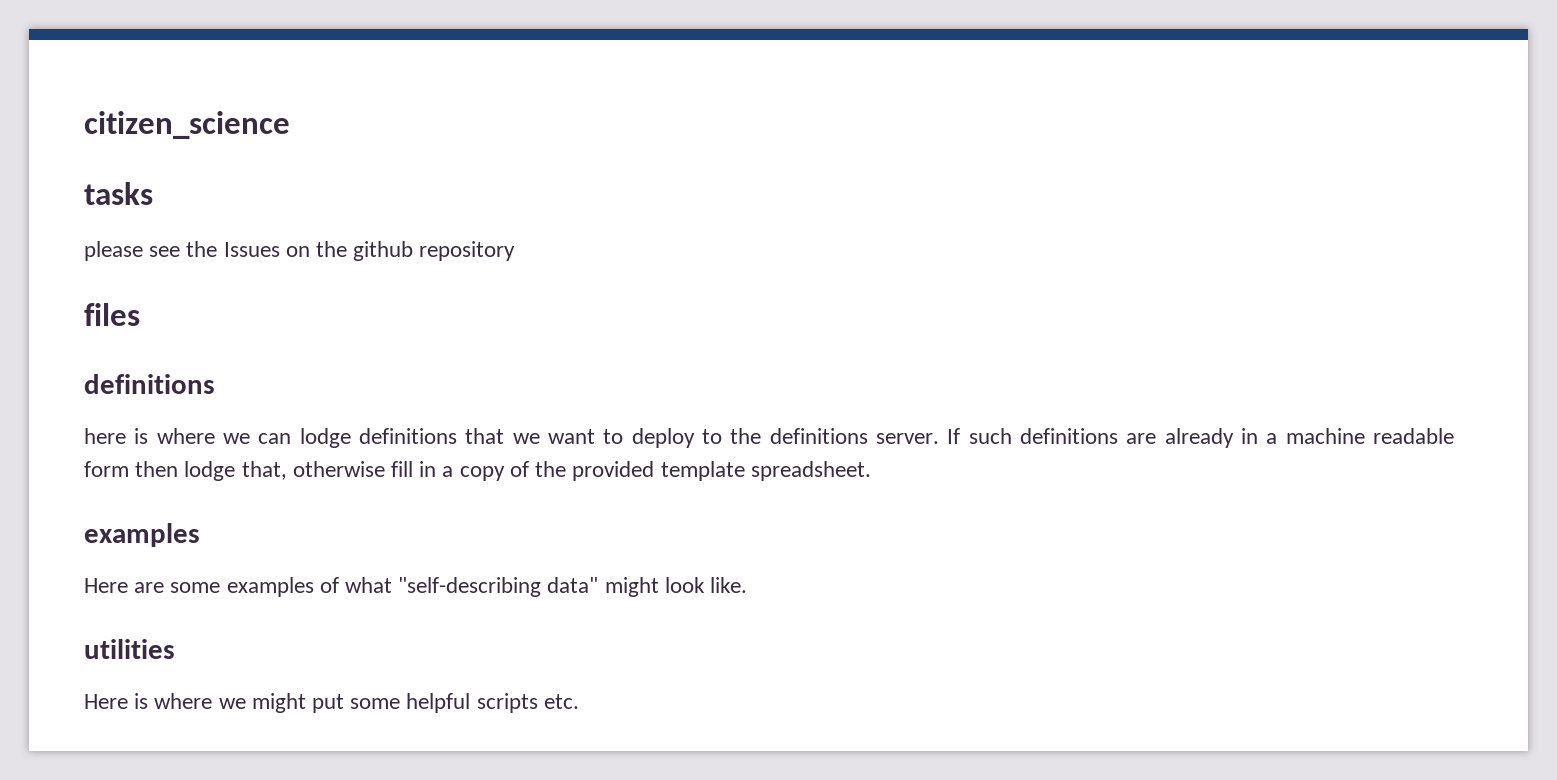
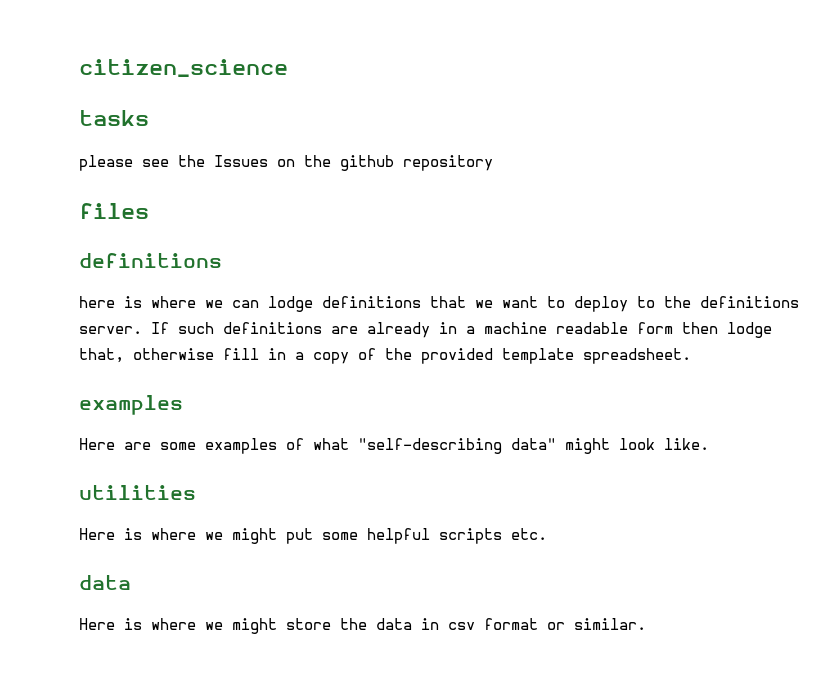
  Here is where we might put some helpful scripts etc.
+ data
+ Here is where we might store the data in csv format or similar.

